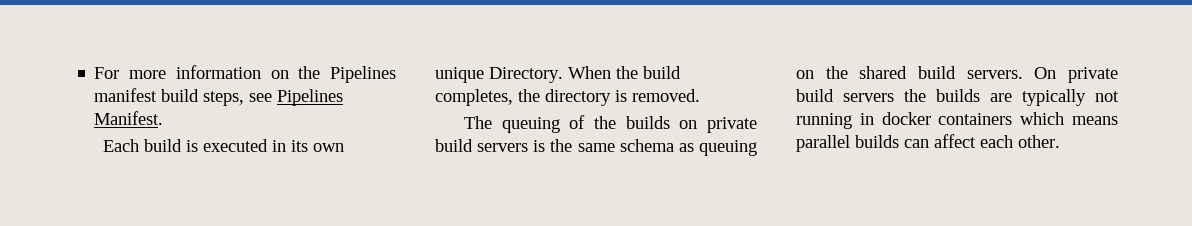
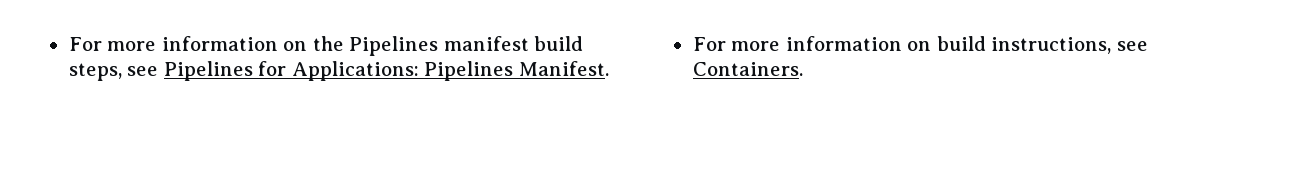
- For more information on the Pipelines manifest build steps, see Pipelines Manifest.
- Each build is executed in its own unique Directory. When the build completes, the directory is removed.
- The queuing of the builds on private build servers is the same schema as queuing on the shared build servers. On private build servers the builds are typically not running in docker containers which means parallel builds can affect each other.
+ For more information on the Pipelines manifest build steps, see Pipelines for Applications: Pipelines Manifest.
+ For more information on build instructions, see Containers.

